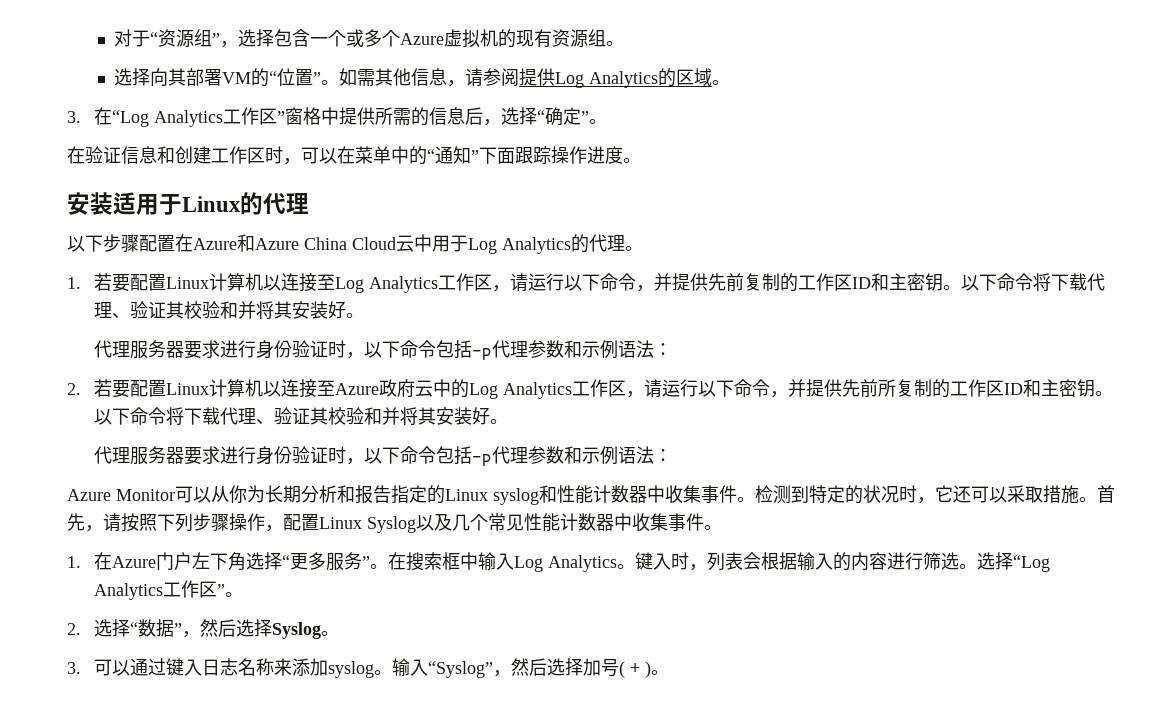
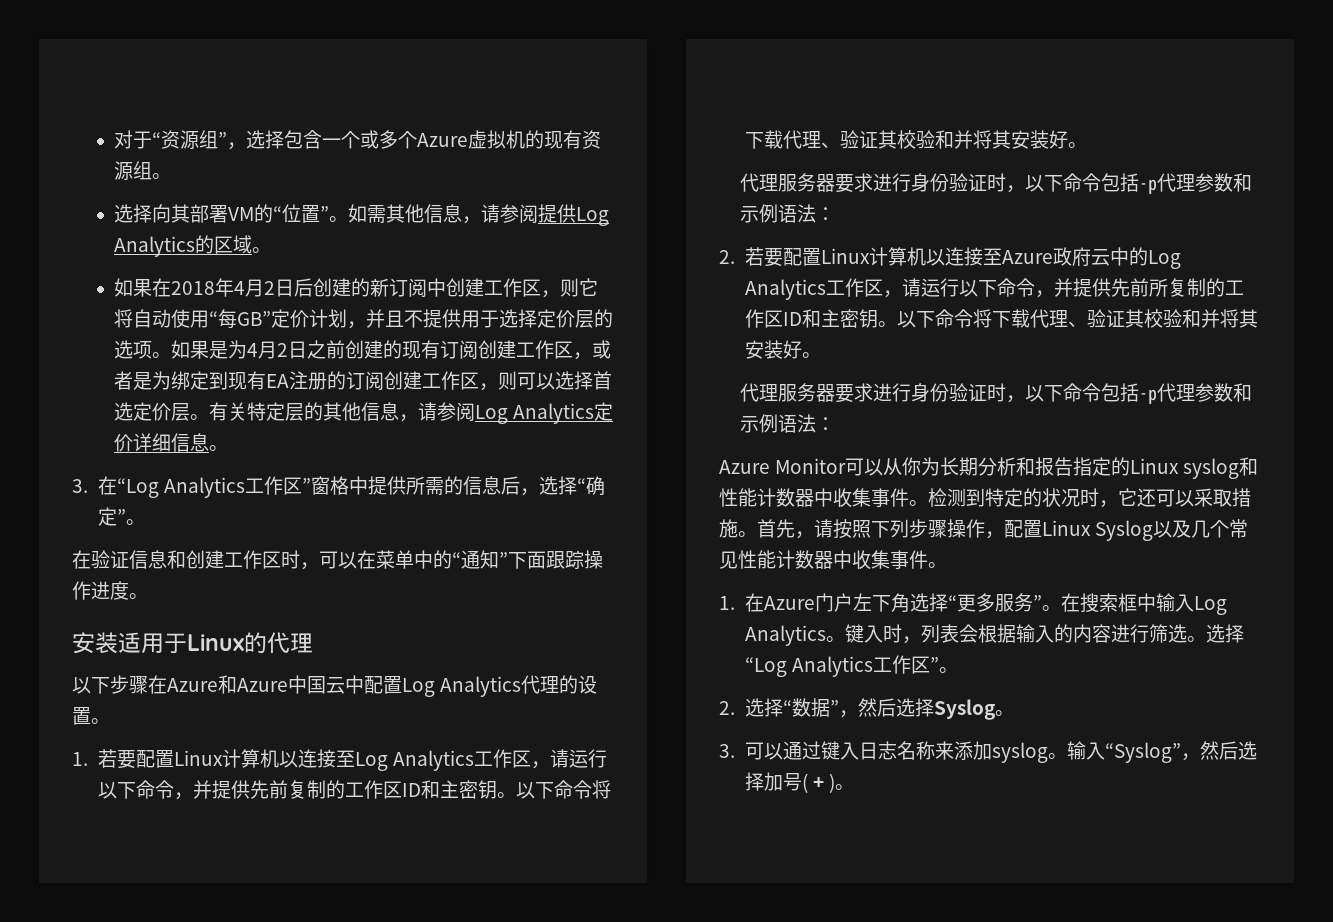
+ 如果在2018年4月2日后创建的新订阅中创建工作区，则它将自动使用“每GB”定价计划，并且不提供用于选择定价层的选项。如果是为4月2日之前创建的现有订阅创建工作区，或者是为绑定到现有EA注册的订阅创建工作区，则可以选择首选定价层。有关特定层的其他信息，请参阅Log Analytics定价详细信息。
- 以下步骤配置在Azure和Azure China Cloud云中用于Log Analytics的代理。
+ 以下步骤在Azure和Azure中国云中配置Log Analytics代理的设置。

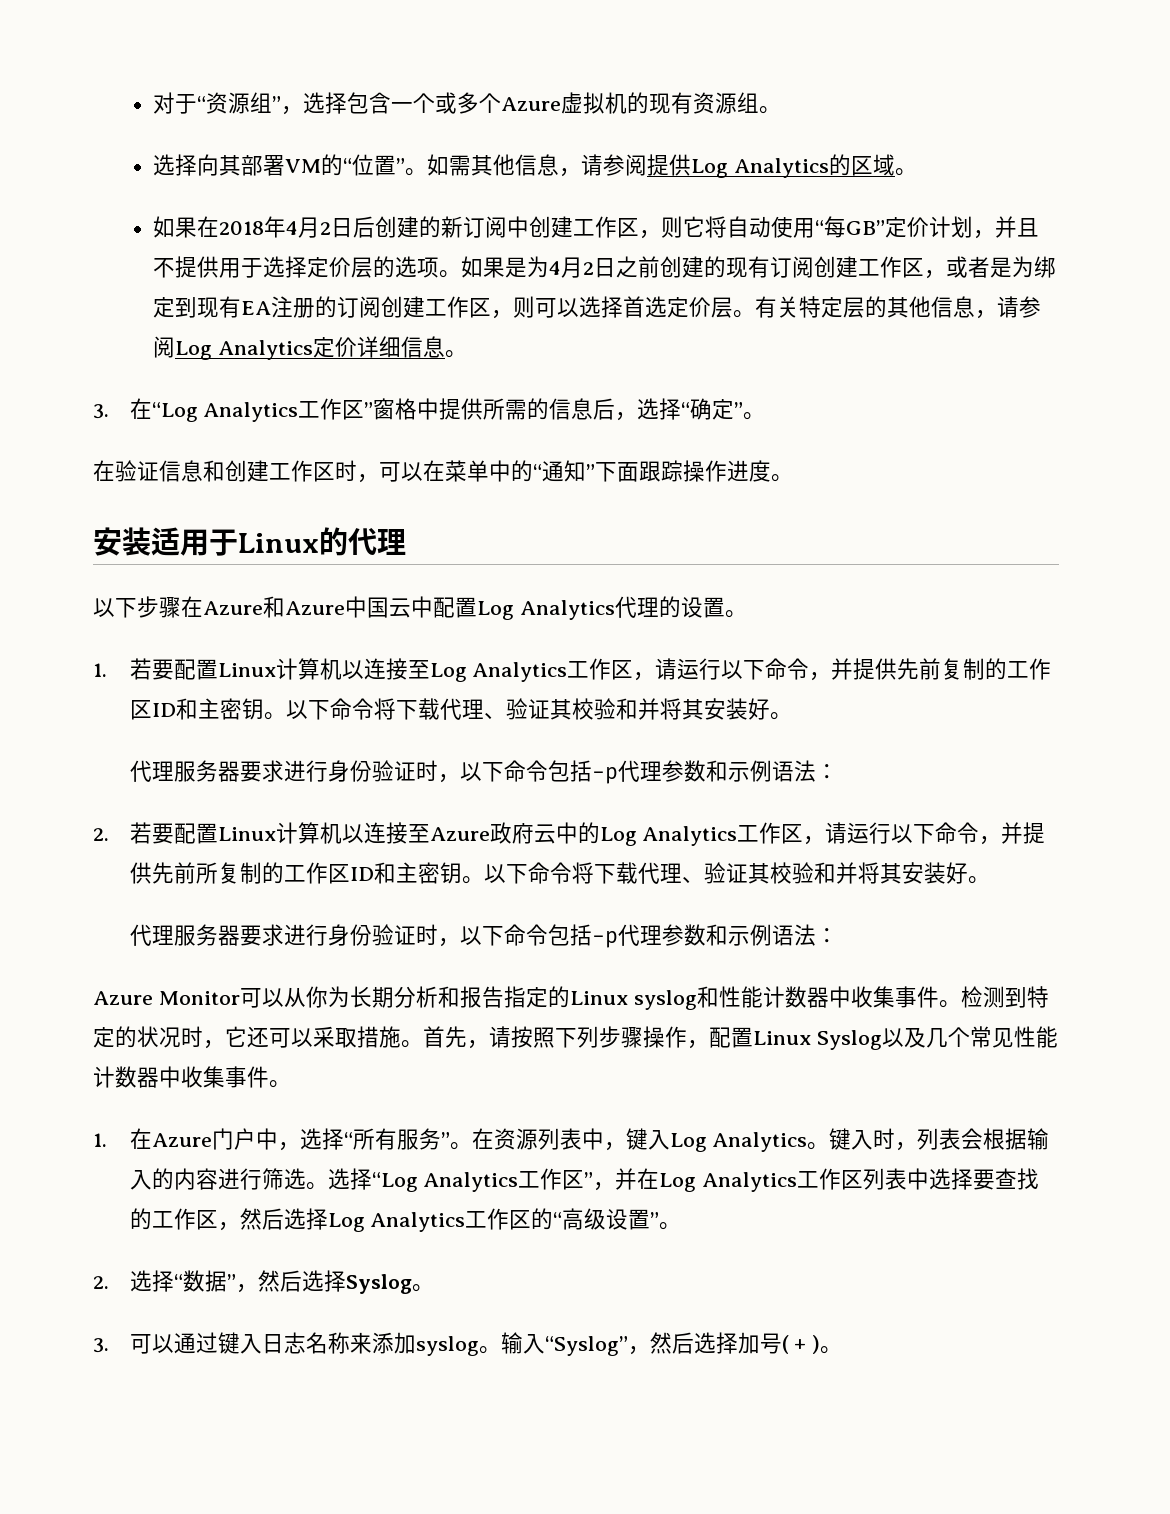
- 1.在Azure门户左下角选择“更多服务”。
+ 1.在Azure门户中，选择“所有服务”。
- 在搜索框中输入Log Analytics。
+ 在资源列表中，键入Log Analytics。
- 选择“Log Analytics工作区”。
+ 选择“Log Analytics工作区”，并在Log Analytics工作区列表中选择要查找的工作区，然后选择Log Analytics工作区的“高级设置”。

